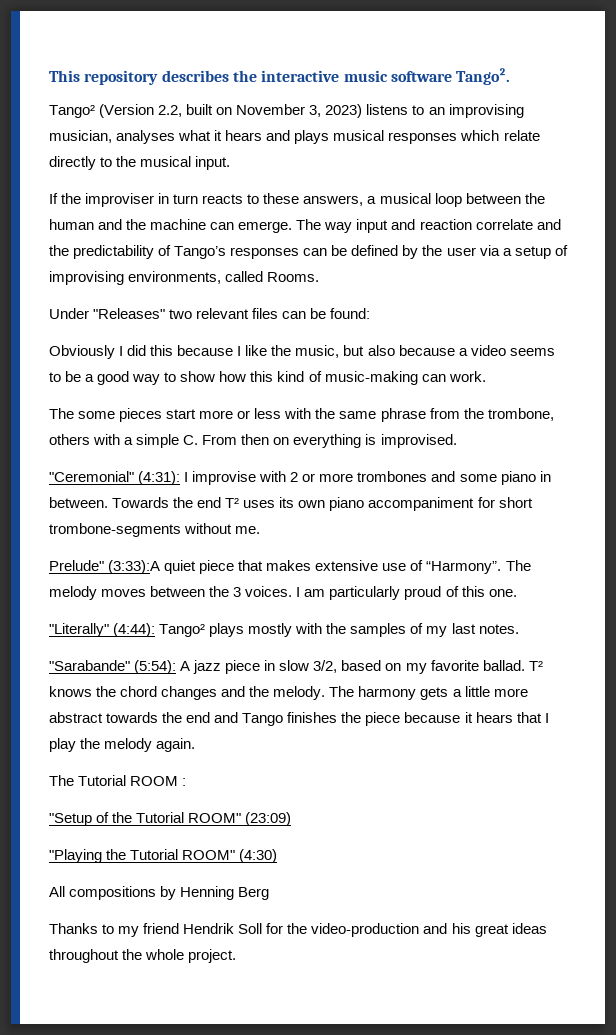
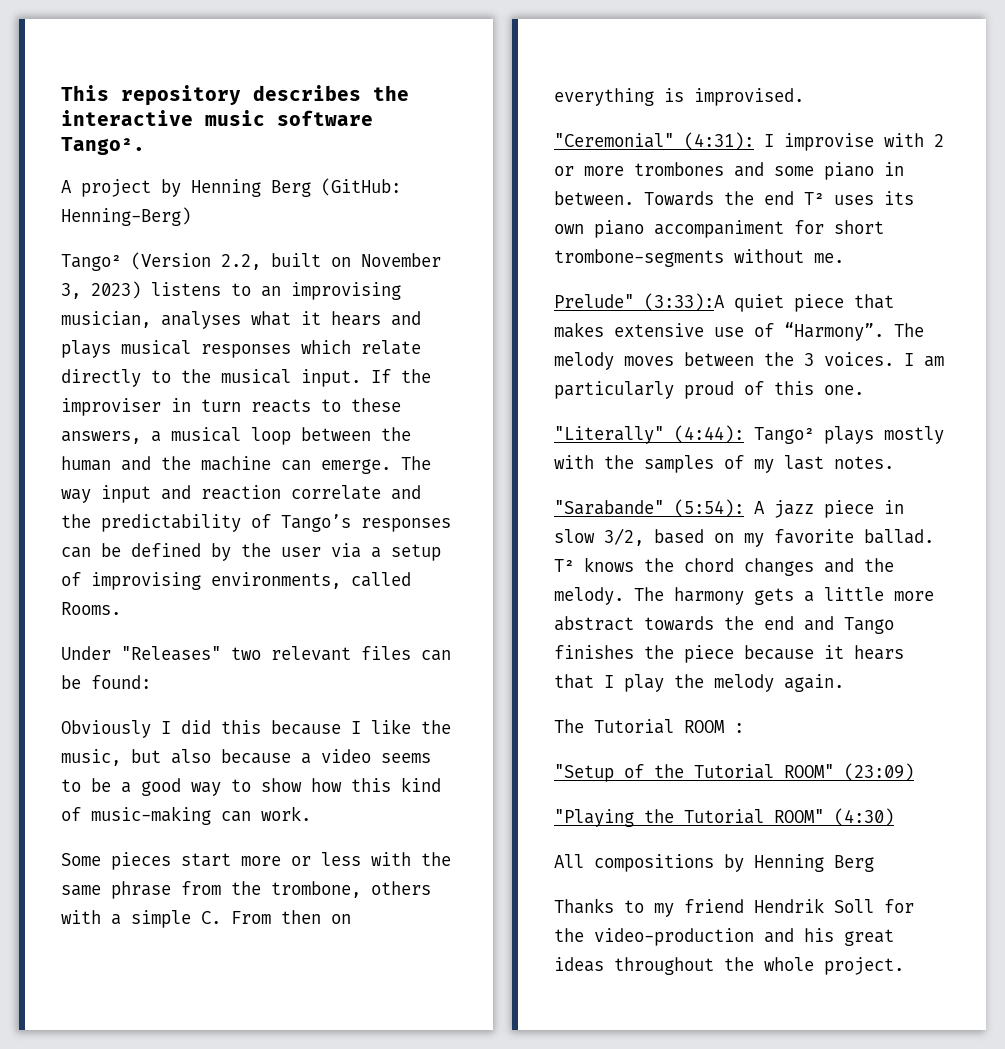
+ A project by Henning Berg (GitHub: Henning-Berg)
- Tango² (Version 2.2, built on November 3, 2023) listens to an improvising musician, analyses what it hears and plays musical responses which relate directly to the musical input.
- If the improviser in turn reacts to these answers, a musical loop between the human and the machine can emerge.
+ Tango² (Version 2.2, built on November 3, 2023) listens to an improvising musician, analyses what it hears and plays musical responses which relate directly to the musical input. If the improviser in turn reacts to these answers, a musical loop between the human and the machine can emerge.
- The some pieces start more or less with the same phrase from the trombone, others with a simple C. From then on everything is improvised.
+ Some pieces start more or less with the same phrase from the trombone, others with a simple C. From then on everything is improvised.

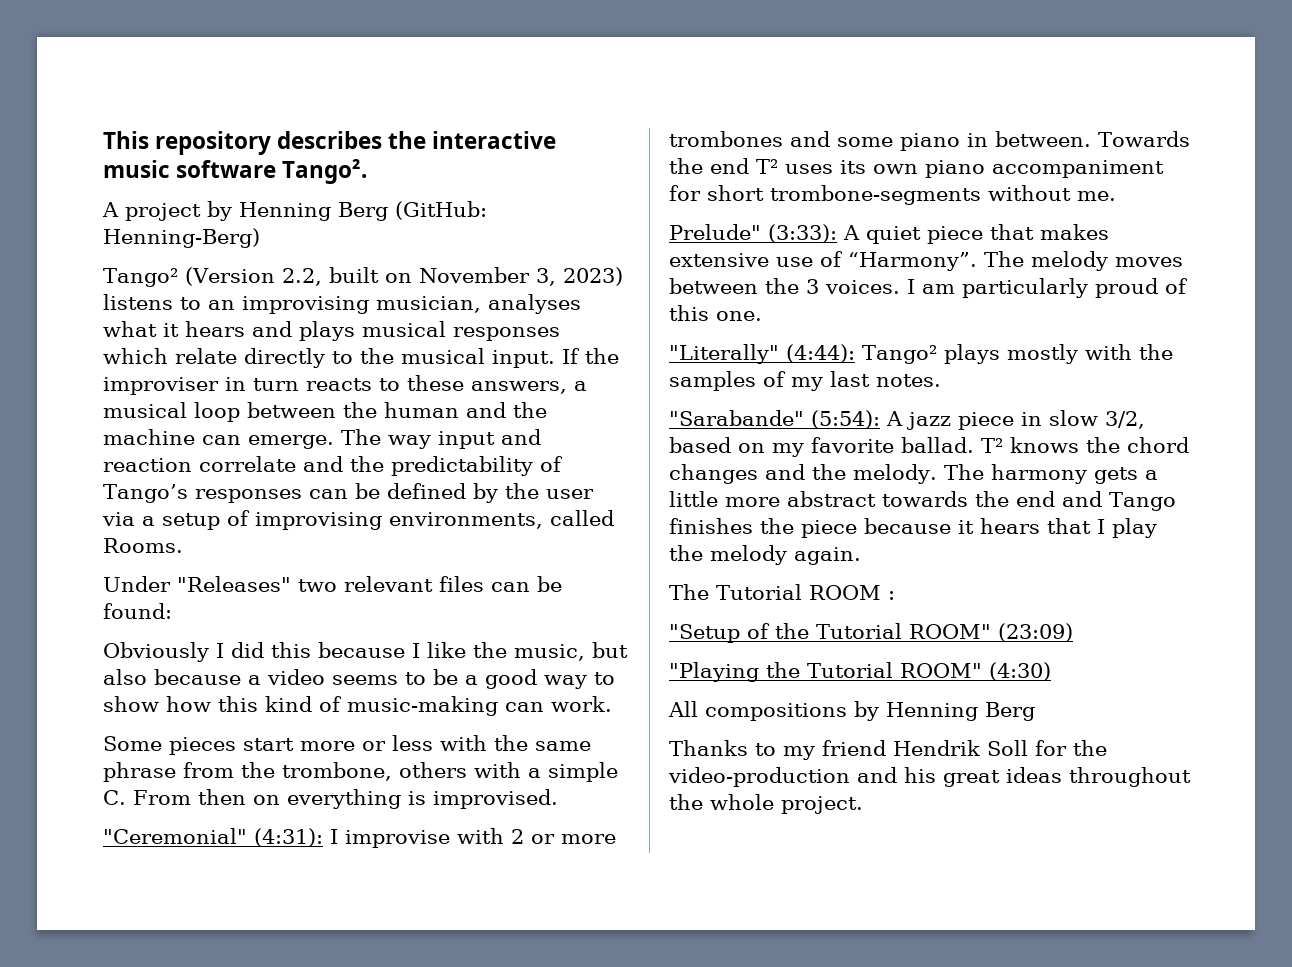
- Prelude" (3:33):A quiet piece that makes extensive use of “Harmony”.
+ Prelude" (3:33): A quiet piece that makes extensive use of “Harmony”.

